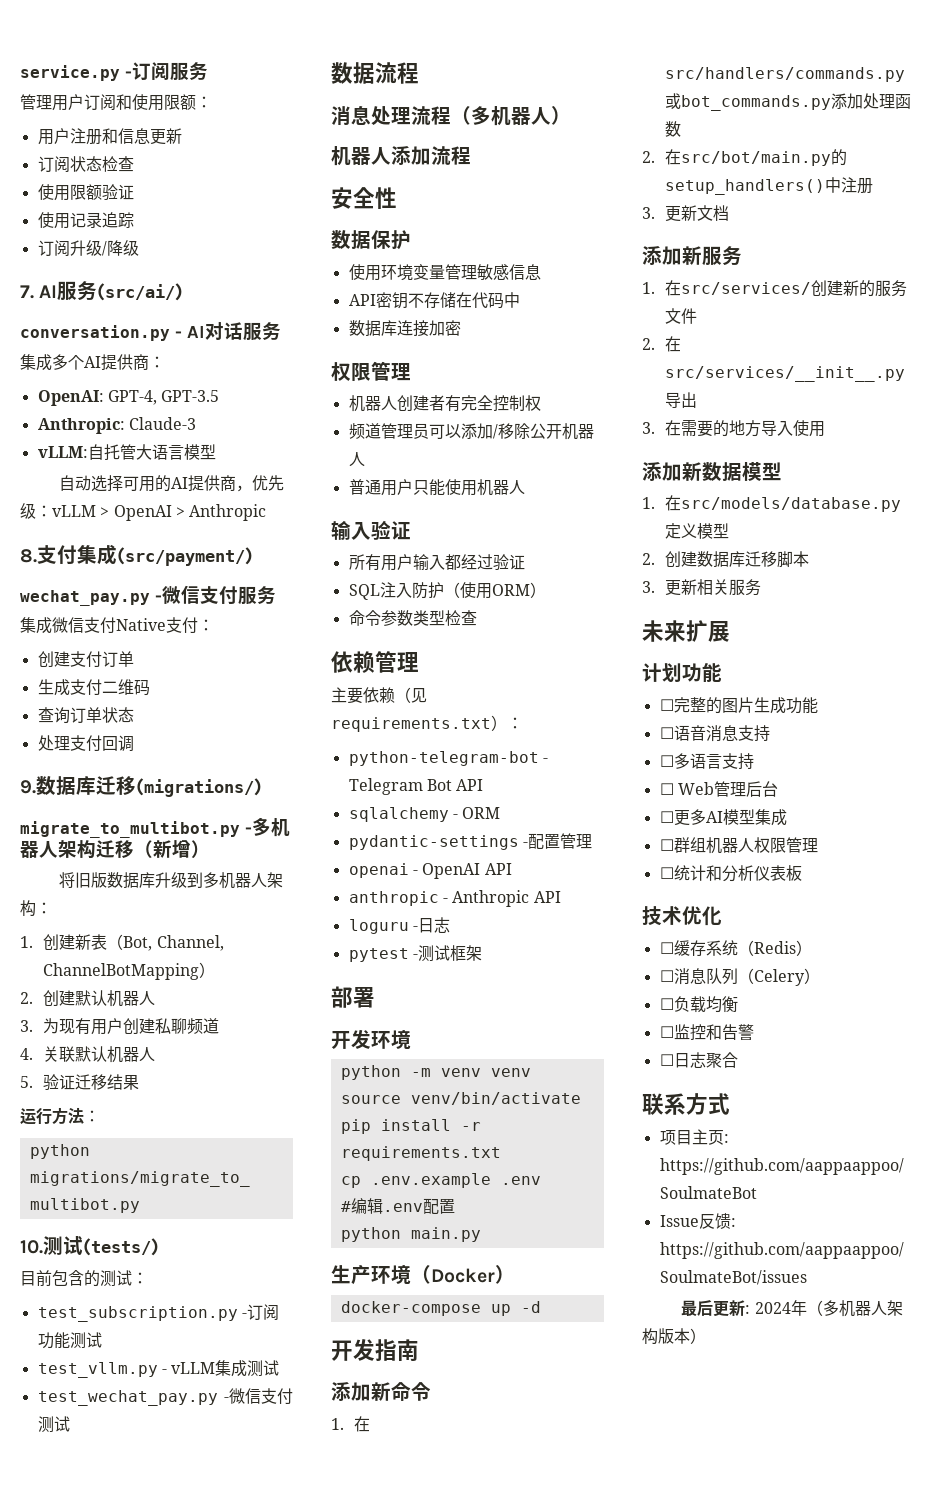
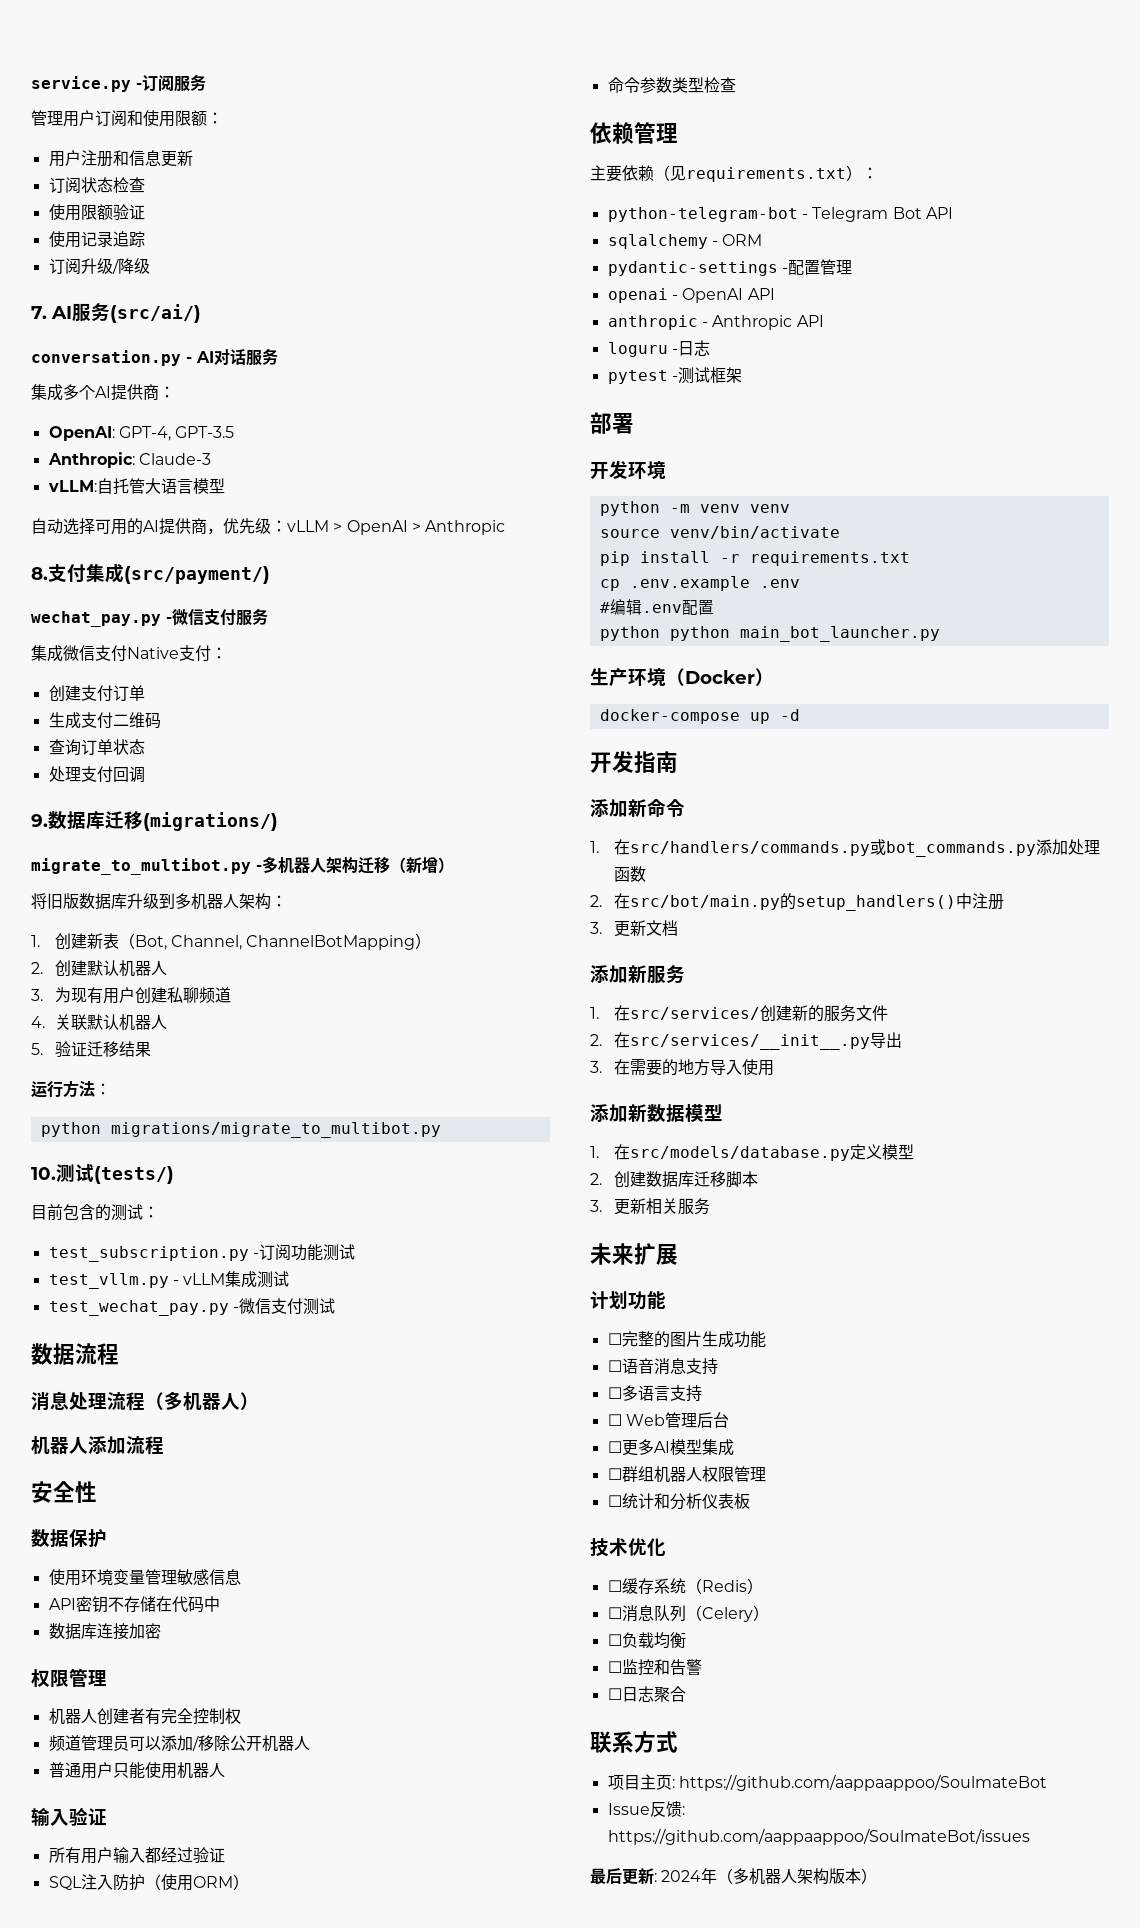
- python main.py
+ python python main_bot_launcher.py

